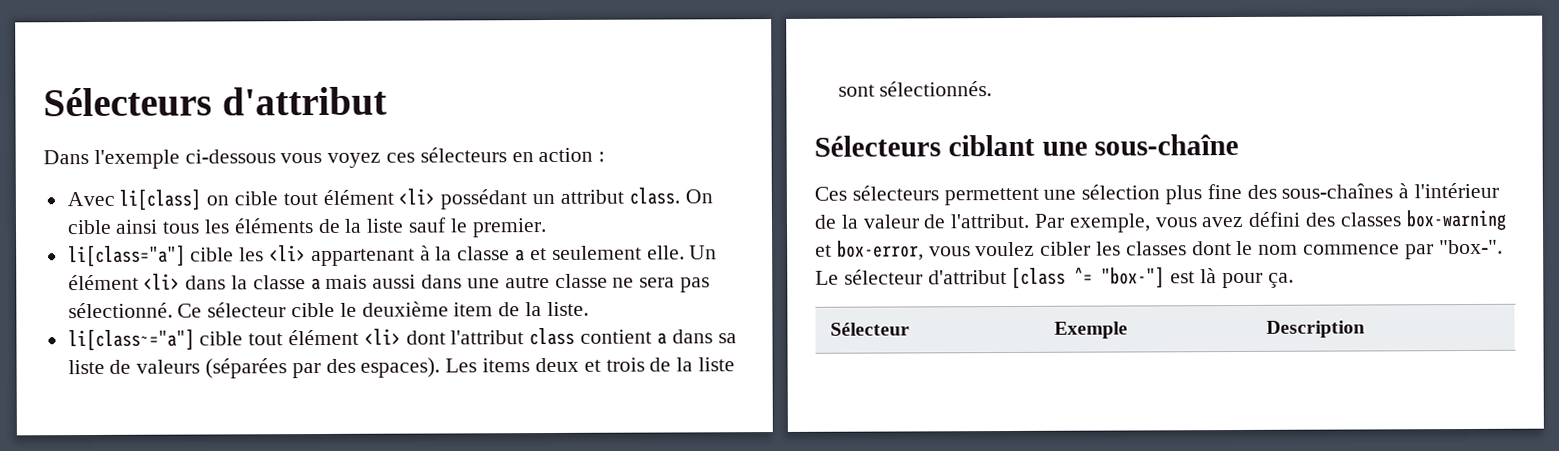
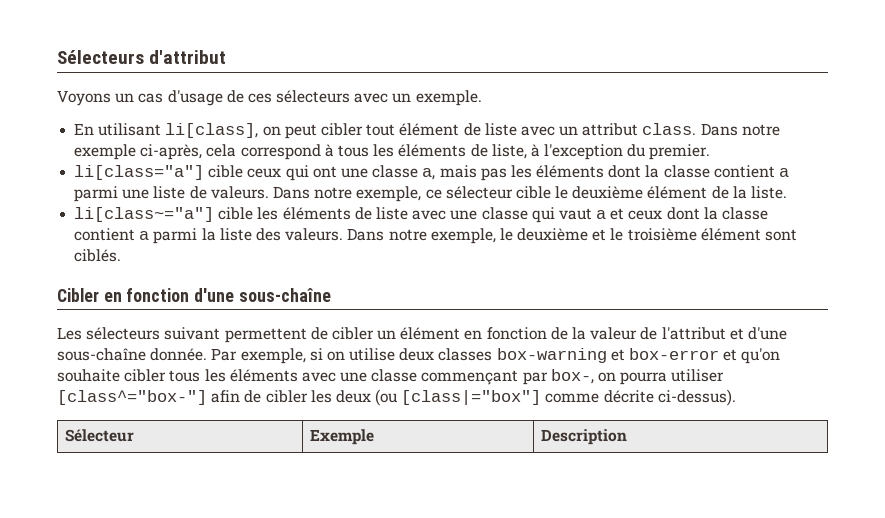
- Dans l'exemple ci-dessous vous voyez ces sélecteurs en action :
- Avec li[class] on cible tout élément <li> possédant un attribut class. On cible ainsi tous les éléments de la liste sauf le premier.
- li[class="a"] cible les <li> appartenant à la classe a et seulement elle. Un élément <li> dans la classe a mais aussi dans une autre classe ne sera pas sélectionné. Ce sélecteur cible le deuxième item de la liste.
+ Voyons un cas d'usage de ces sélecteurs avec un exemple.
+ En utilisant li[class], on peut cibler tout élément de liste avec un attribut class. Dans notre exemple ci-après, cela correspond à tous les éléments de liste, à l'exception du premier.
+ li[class="a"] cible ceux qui ont une classe a, mais pas les éléments dont la classe contient a parmi une liste de valeurs. Dans notre exemple, ce sélecteur cible le deuxième élément de la liste.
- li[class~="a"] cible tout élément <li> dont l'attribut class contient a dans sa liste de valeurs (séparées par des espaces). Les items deux et trois de la liste sont sélectionnés.
- Sélecteurs ciblant une sous-chaîne
- Ces sélecteurs permettent une sélection plus fine des sous-chaînes à l'intérieur de la valeur de l'attribut. Par exemple, vous avez défini des classes box-warning et box-error, vous voulez cibler les classes dont le nom commence par "box-". Le sélecteur d'attribut [class ^= "box-"] est là pour ça.
+ li[class~="a"] cible les éléments de liste avec une classe qui vaut a et ceux dont la classe contient a parmi la liste des valeurs. Dans notre exemple, le deuxième et le troisième élément sont ciblés.
+ Cibler en fonction d'une sous-chaîne
+ Les sélecteurs suivant permettent de cibler un élément en fonction de la valeur de l'attribut et d'une sous-chaîne donnée. Par exemple, si on utilise deux classes box-warning et box-error et qu'on souhaite cibler tous les éléments avec une classe commençant par box-, on pourra utiliser [class^="box-"] afin de cibler les deux (ou [class|="box"] comme décrite ci-dessus).

